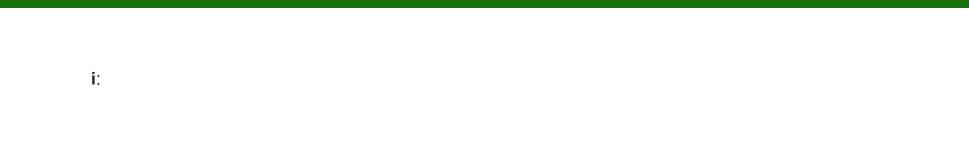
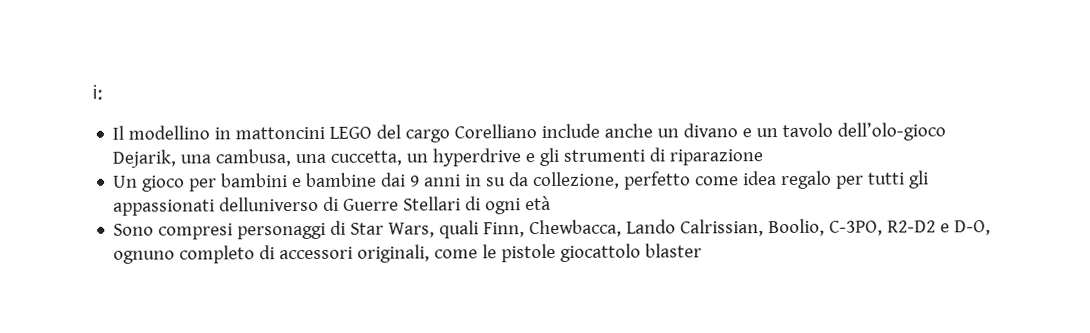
+ Il modellino in mattoncini LEGO del cargo Corelliano include anche un divano e un tavolo dell’olo-gioco Dejarik, una cambusa, una cuccetta, un hyperdrive e gli strumenti di riparazione
+ Un gioco per bambini e bambine dai 9 anni in su da collezione, perfetto come idea regalo per tutti gli appassionati delluniverso di Guerre Stellari di ogni età
+ Sono compresi personaggi di Star Wars, quali Finn, Chewbacca, Lando Calrissian, Boolio, C-3PO, R2-D2 e D-O, ognuno completo di accessori originali, come le pistole giocattolo blaster

